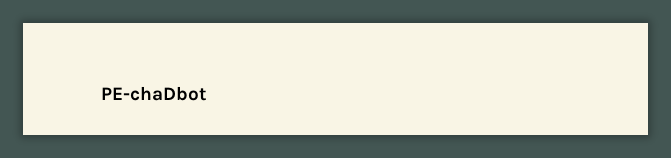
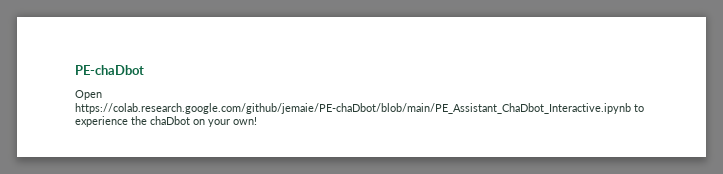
+ Open https://colab.research.google.com/github/jemaie/PE-chaDbot/blob/main/PE_Assistant_ChaDbot_Interactive.ipynb to experience the chaDbot on your own!

